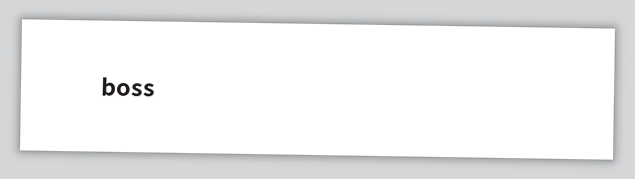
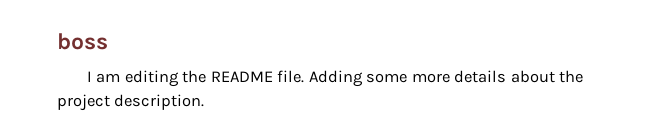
+ I am editing the README file. Adding some more details about the project description.

